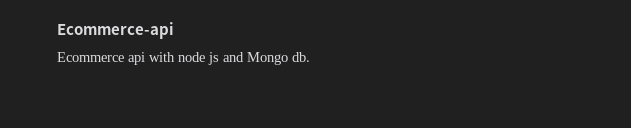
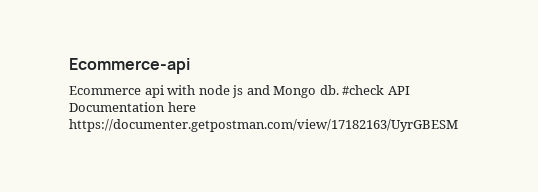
+ #check API Documentation here https://documenter.getpostman.com/view/17182163/UyrGBESM

